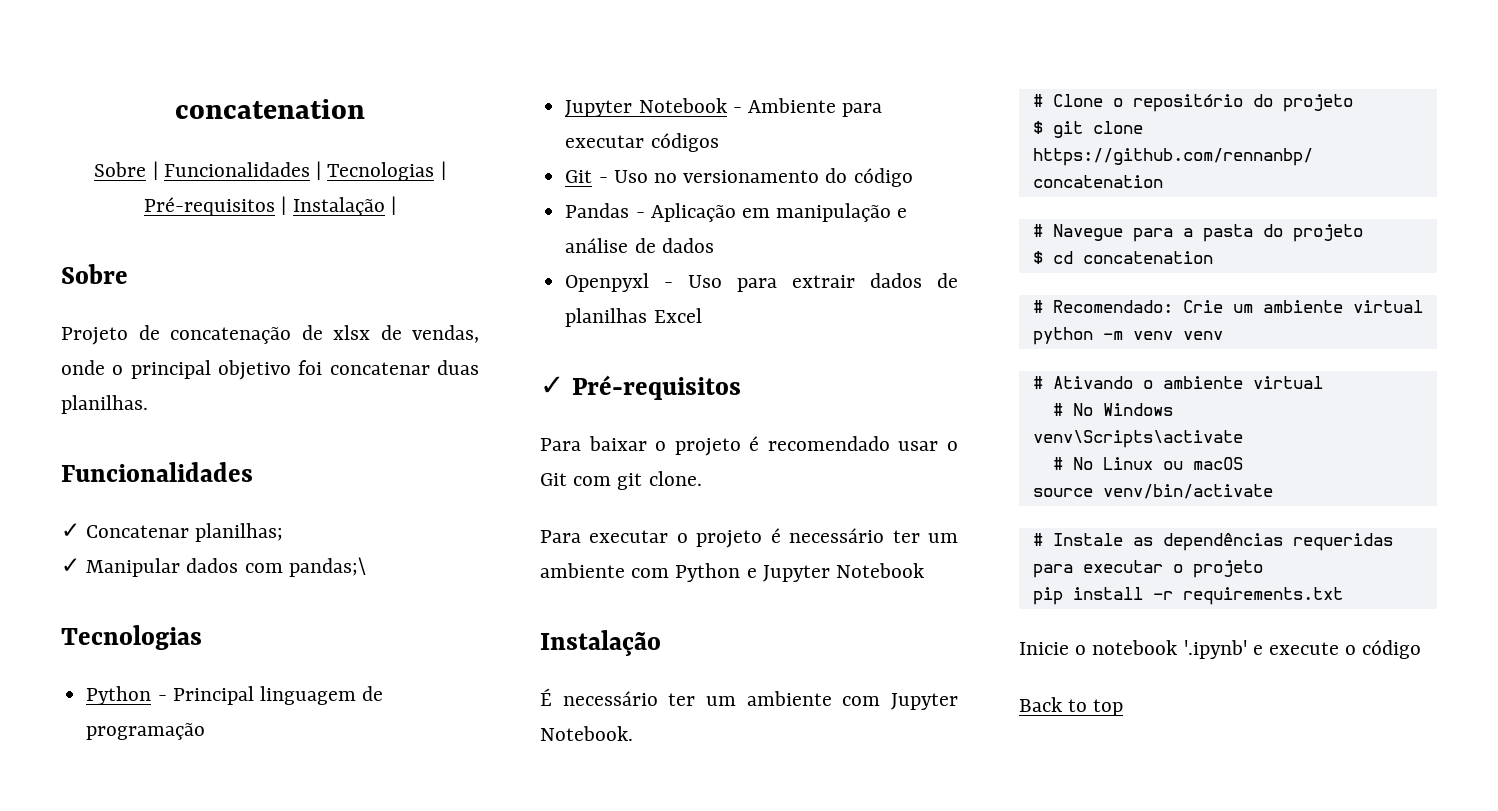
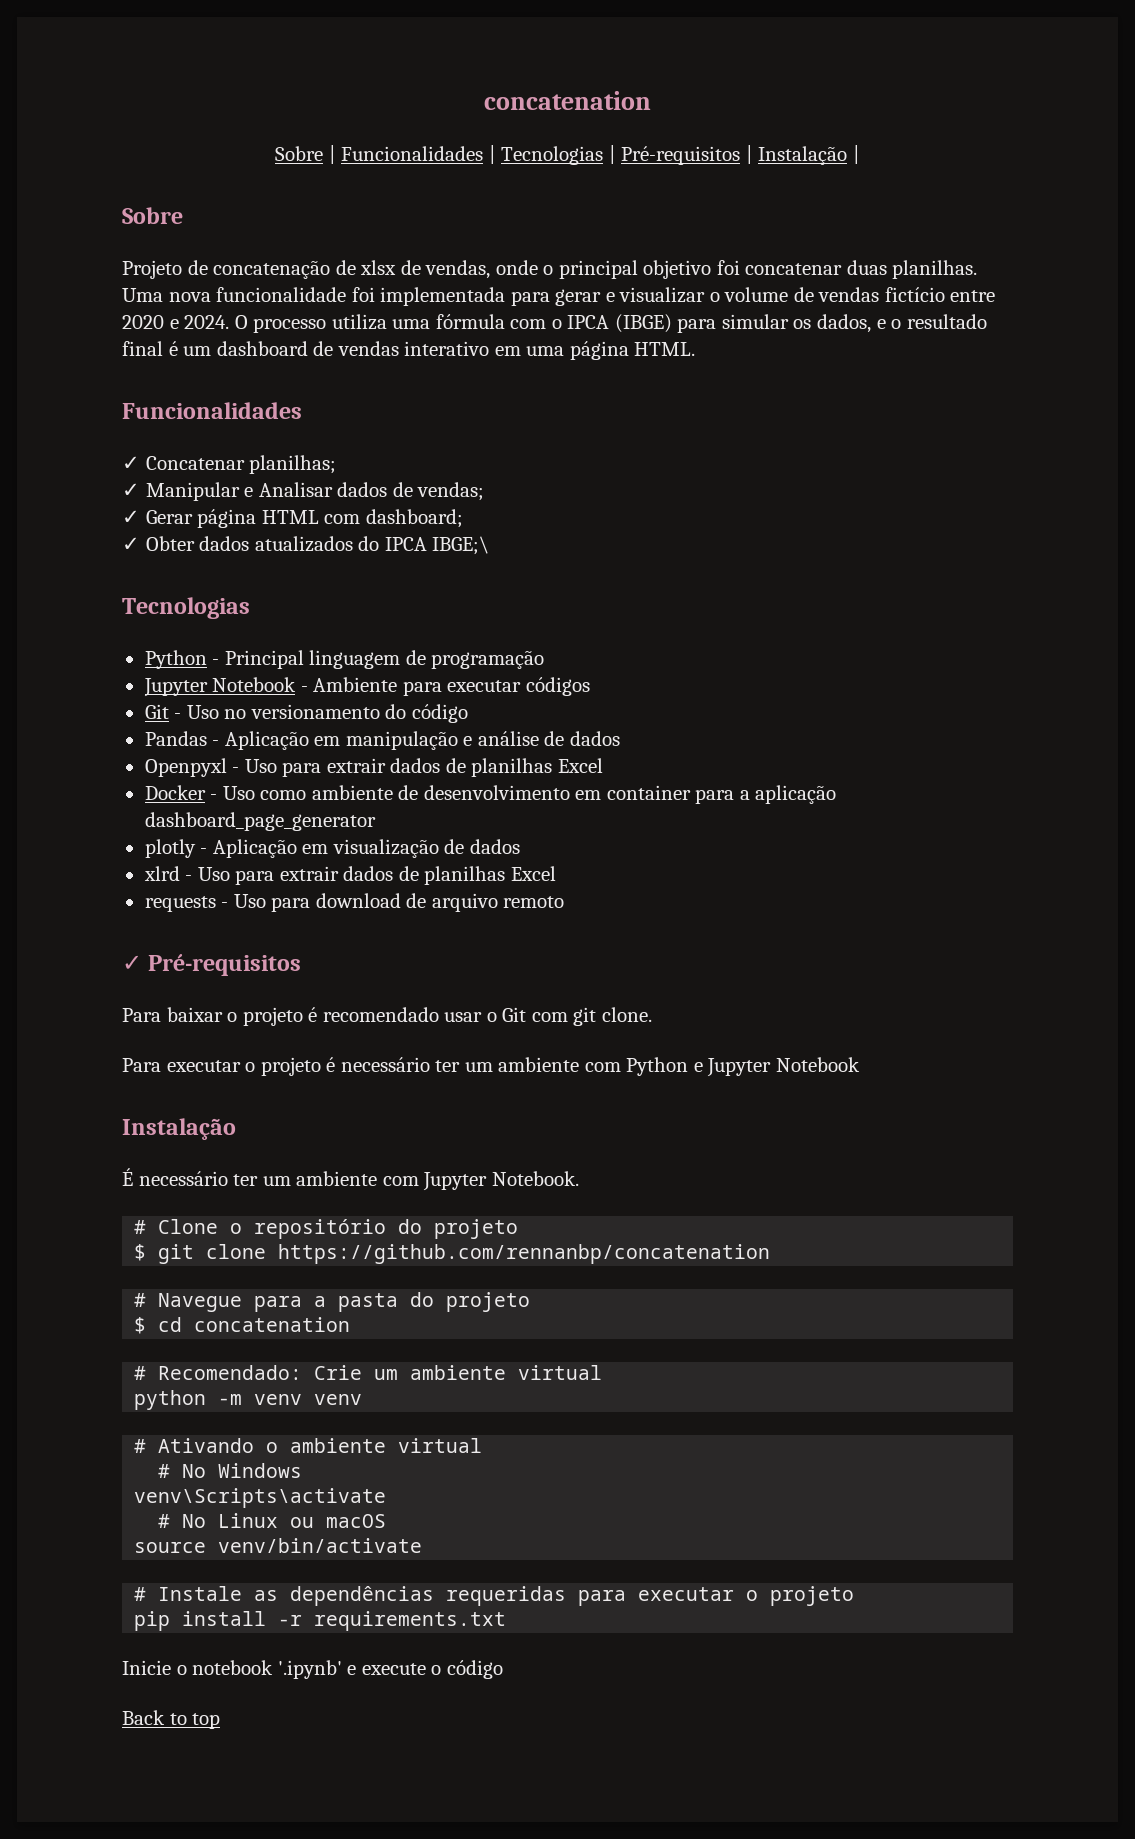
+ Uma nova funcionalidade foi implementada para gerar e visualizar o volume de vendas fictício entre 2020 e 2024. O processo utiliza uma fórmula com o IPCA (IBGE) para simular os dados, e o resultado final é um dashboard de vendas interativo em uma página HTML.
- ✓ Manipular dados com pandas;\
+ ✓ Manipular e Analisar dados de vendas;
+ ✓ Gerar página HTML com dashboard;
+ ✓ Obter dados atualizados do IPCA IBGE;\
+ Docker - Uso como ambiente de desenvolvimento em container para a aplicação dashboard_page_generator
+ plotly - Aplicação em visualização de dados
+ xlrd - Uso para extrair dados de planilhas Excel
+ requests - Uso para download de arquivo remoto

